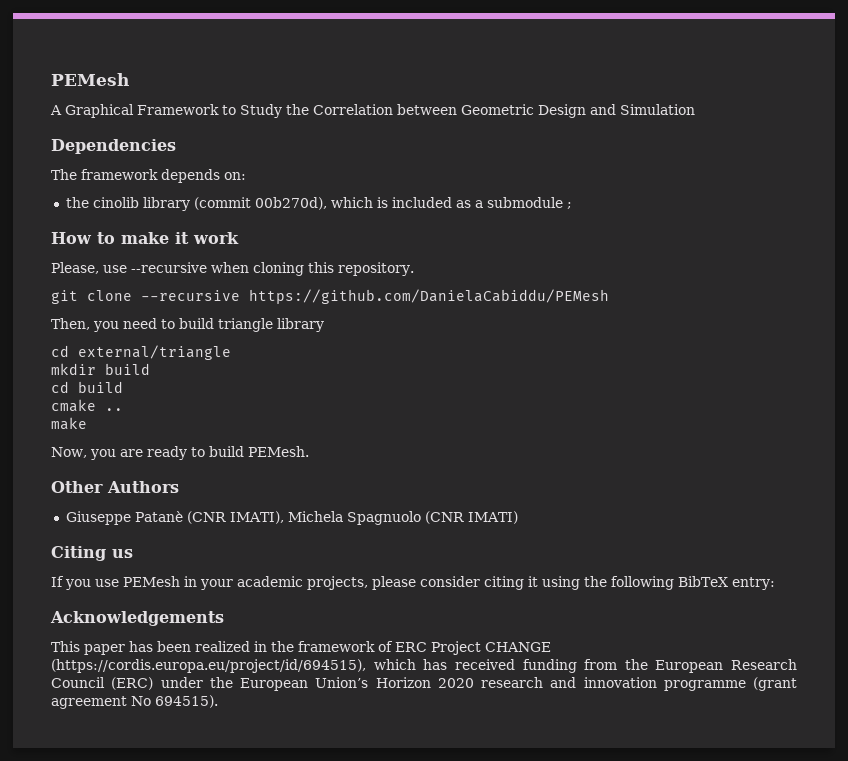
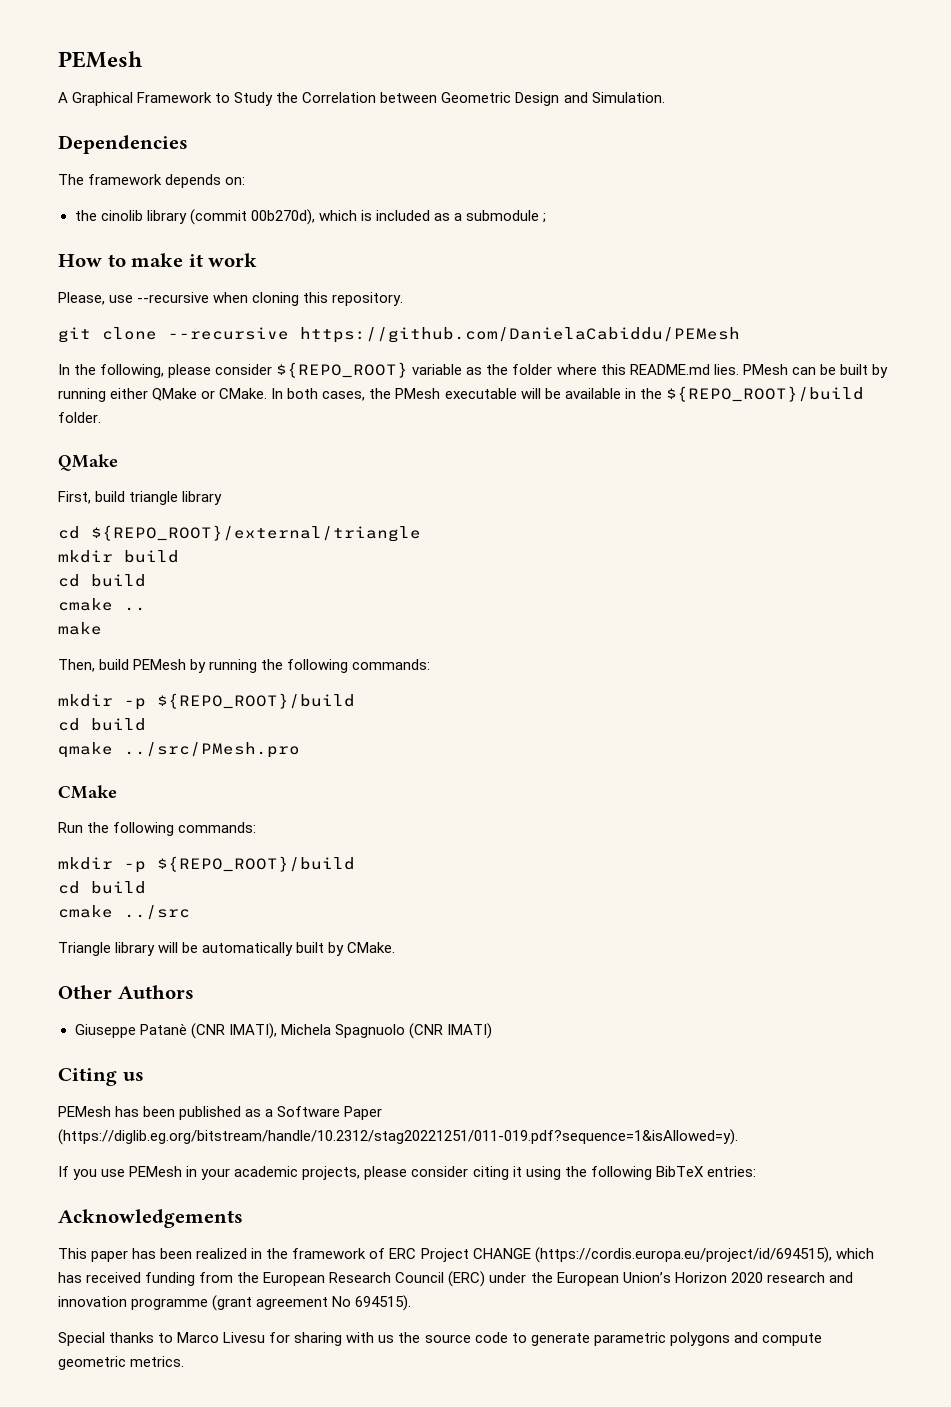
- A Graphical Framework to Study the Correlation between Geometric Design and Simulation
+ A Graphical Framework to Study the Correlation between Geometric Design and Simulation.
- Then, you need to build triangle library
+ In the following, please consider ${REPO_ROOT} variable as the folder where this README.md lies. PMesh can be built by running either QMake or CMake. In both cases, the PMesh executable will be available in the ${REPO_ROOT}/build folder.
+ QMake
+ First, build triangle library
- cd external/triangle
+ cd ${REPO_ROOT}/external/triangle
- Now, you are ready to build PEMesh.
+ Then, build PEMesh by running the following commands:
+ mkdir -p ${REPO_ROOT}/build
+ cd build
+ qmake ../src/PMesh.pro
+ CMake
+ Run the following commands:
+ mkdir -p ${REPO_ROOT}/build
+ cd build
+ cmake ../src
+ Triangle library will be automatically built by CMake.
+ PEMesh has been published as a Software Paper (https://diglib.eg.org/bitstream/handle/10.2312/stag20221251/011-019.pdf?sequence=1&isAllowed=y).
- If you use PEMesh in your academic projects, please consider citing it using the following BibTeX entry:
+ If you use PEMesh in your academic projects, please consider citing it using the following BibTeX entries:
+ Special thanks to Marco Livesu for sharing with us the source code to generate parametric polygons and compute geometric metrics.

